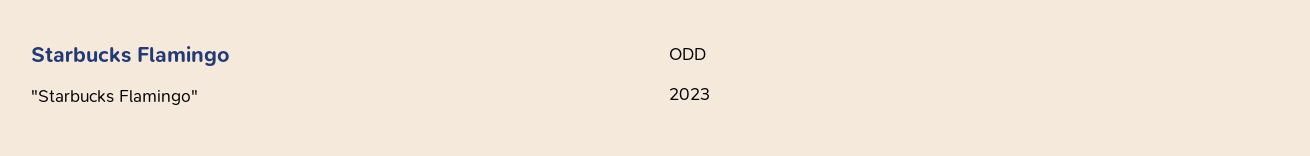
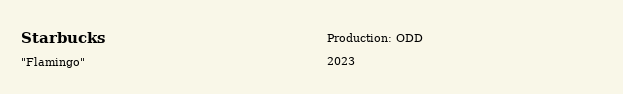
- Starbucks Flamingo
- "Starbucks Flamingo"
- ODD
+ Starbucks
+ "Flamingo"
+ Production: ODD

